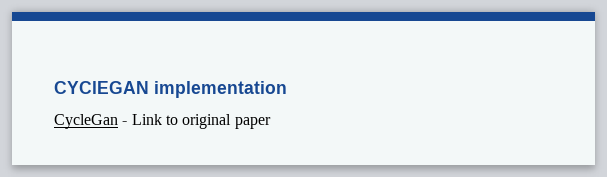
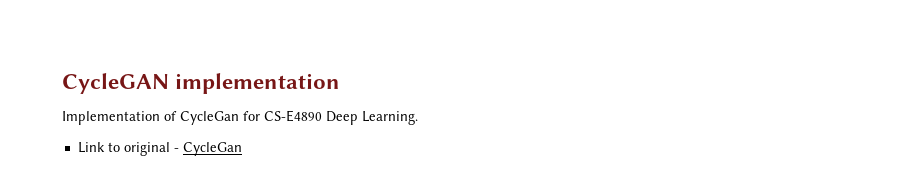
- CYClEGAN implementation
+ CycleGAN implementation
- CycleGan - Link to original paper
+ Implementation of CycleGan for CS-E4890 Deep Learning.
+ Link to original - CycleGan

